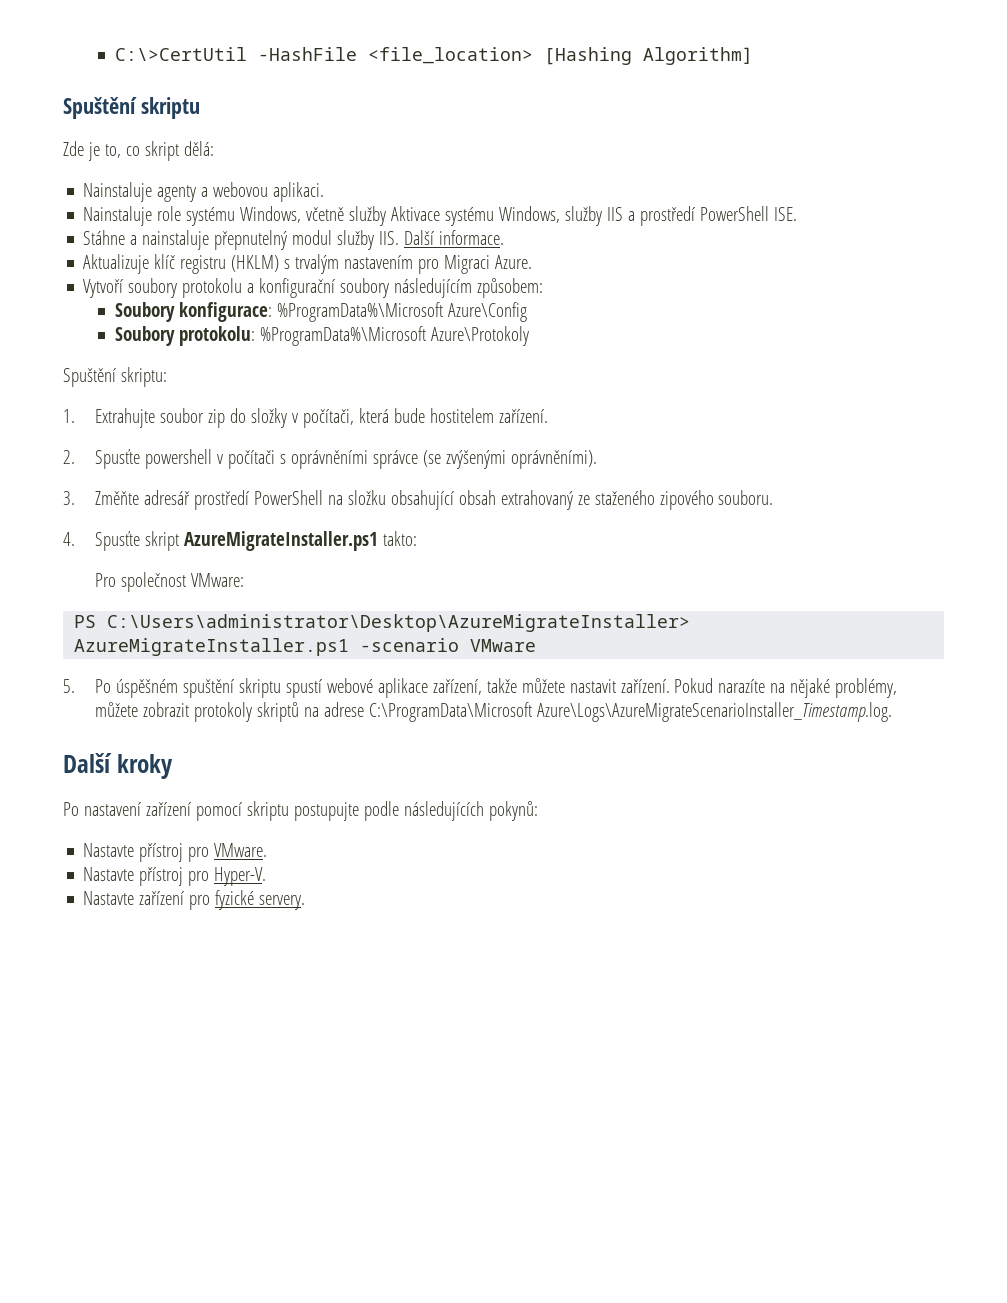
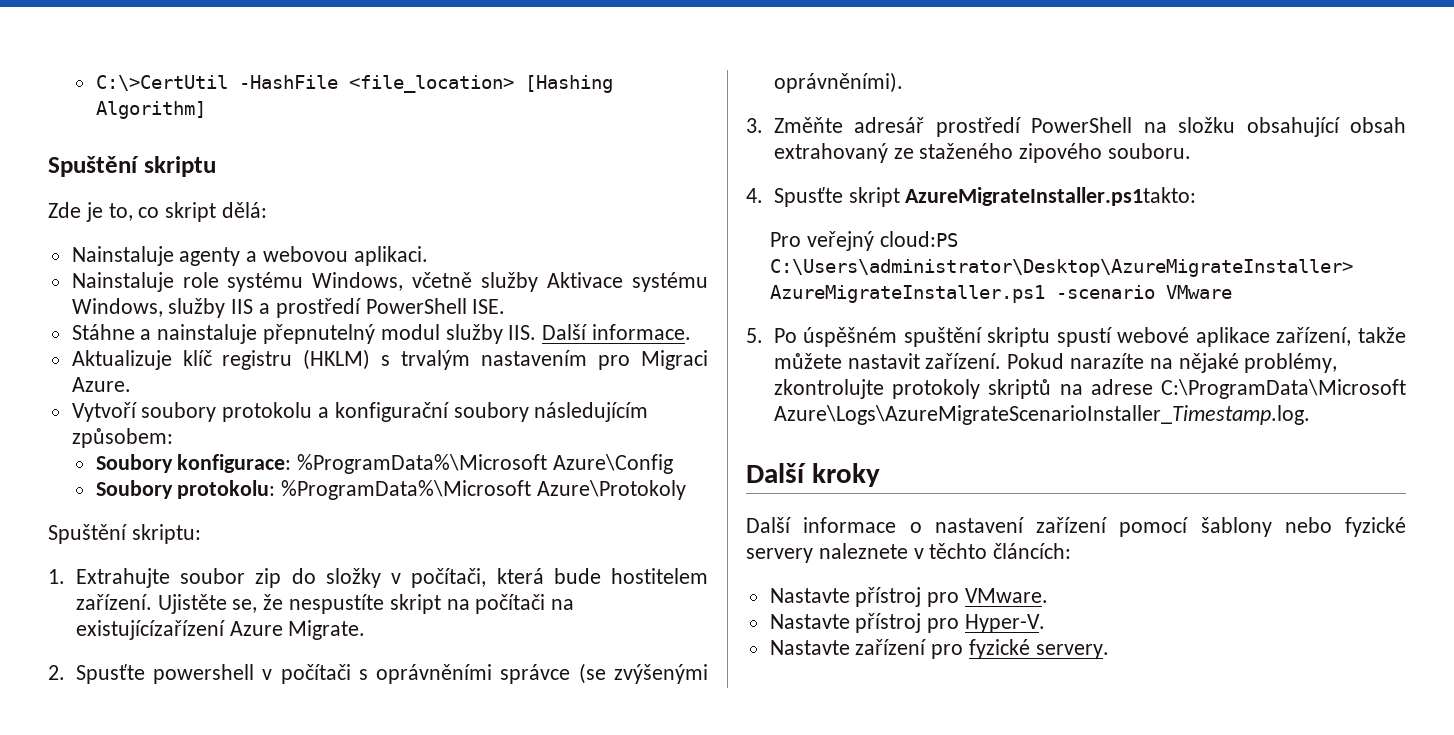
+ Ujistěte se, že nespustíte skript na počítači na existujícízařízení Azure Migrate.
- 4. Spusťte skript AzureMigrateInstaller.ps1 takto:
+ 4. Spusťte skript AzureMigrateInstaller.ps1takto:
- Pro společnost VMware:
- PS C:\Users\administrator\Desktop\AzureMigrateInstaller> AzureMigrateInstaller.ps1 -scenario VMware
+ Pro veřejný cloud:PS C:\Users\administrator\Desktop\AzureMigrateInstaller> AzureMigrateInstaller.ps1 -scenario VMware
- Pokud narazíte na nějaké problémy, můžete zobrazit protokoly skriptů na adrese C:\ProgramData\Microsoft Azure\Logs\AzureMigrateScenarioInstaller_Timestamp.log.
+ Pokud narazíte na nějaké problémy, zkontrolujte protokoly skriptů na adrese C:\ProgramData\Microsoft Azure\Logs\AzureMigrateScenarioInstaller_Timestamp.log.
- Po nastavení zařízení pomocí skriptu postupujte podle následujících pokynů:
+ Další informace o nastavení zařízení pomocí šablony nebo fyzické servery naleznete v těchto článcích:

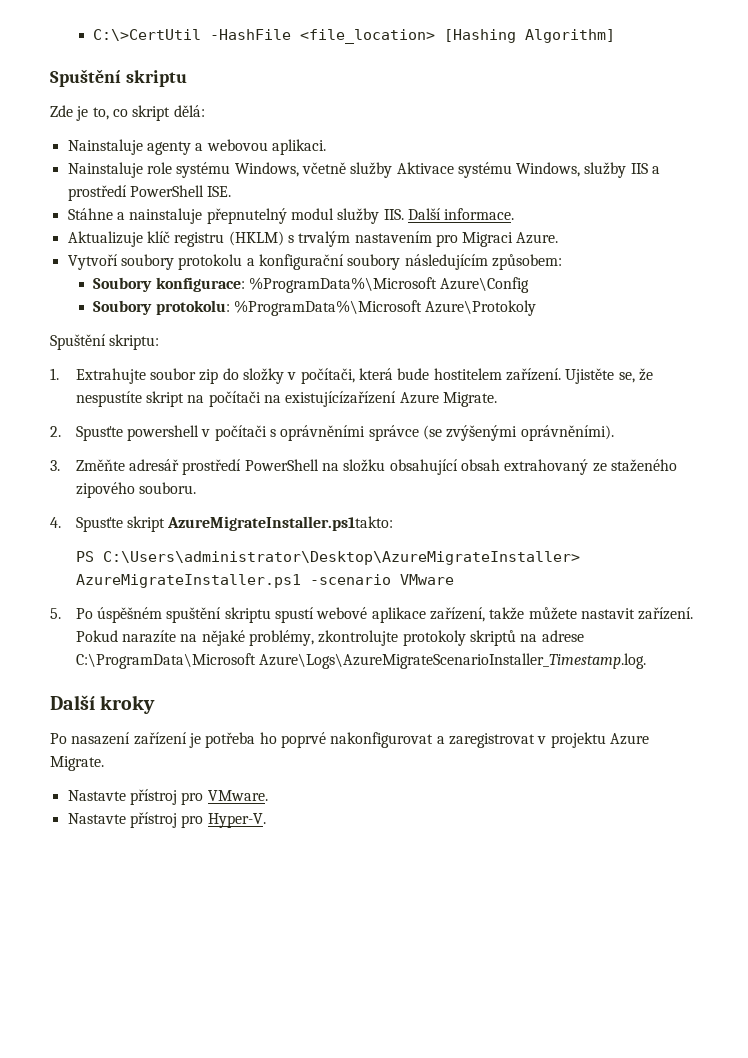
- Pro veřejný cloud:PS C:\Users\administrator\Desktop\AzureMigrateInstaller> AzureMigrateInstaller.ps1 -scenario VMware
+ PS C:\Users\administrator\Desktop\AzureMigrateInstaller> AzureMigrateInstaller.ps1 -scenario VMware
- Další informace o nastavení zařízení pomocí šablony nebo fyzické servery naleznete v těchto článcích:
+ Po nasazení zařízení je potřeba ho poprvé nakonfigurovat a zaregistrovat v projektu Azure Migrate.
- Nastavte zařízení pro fyzické servery.

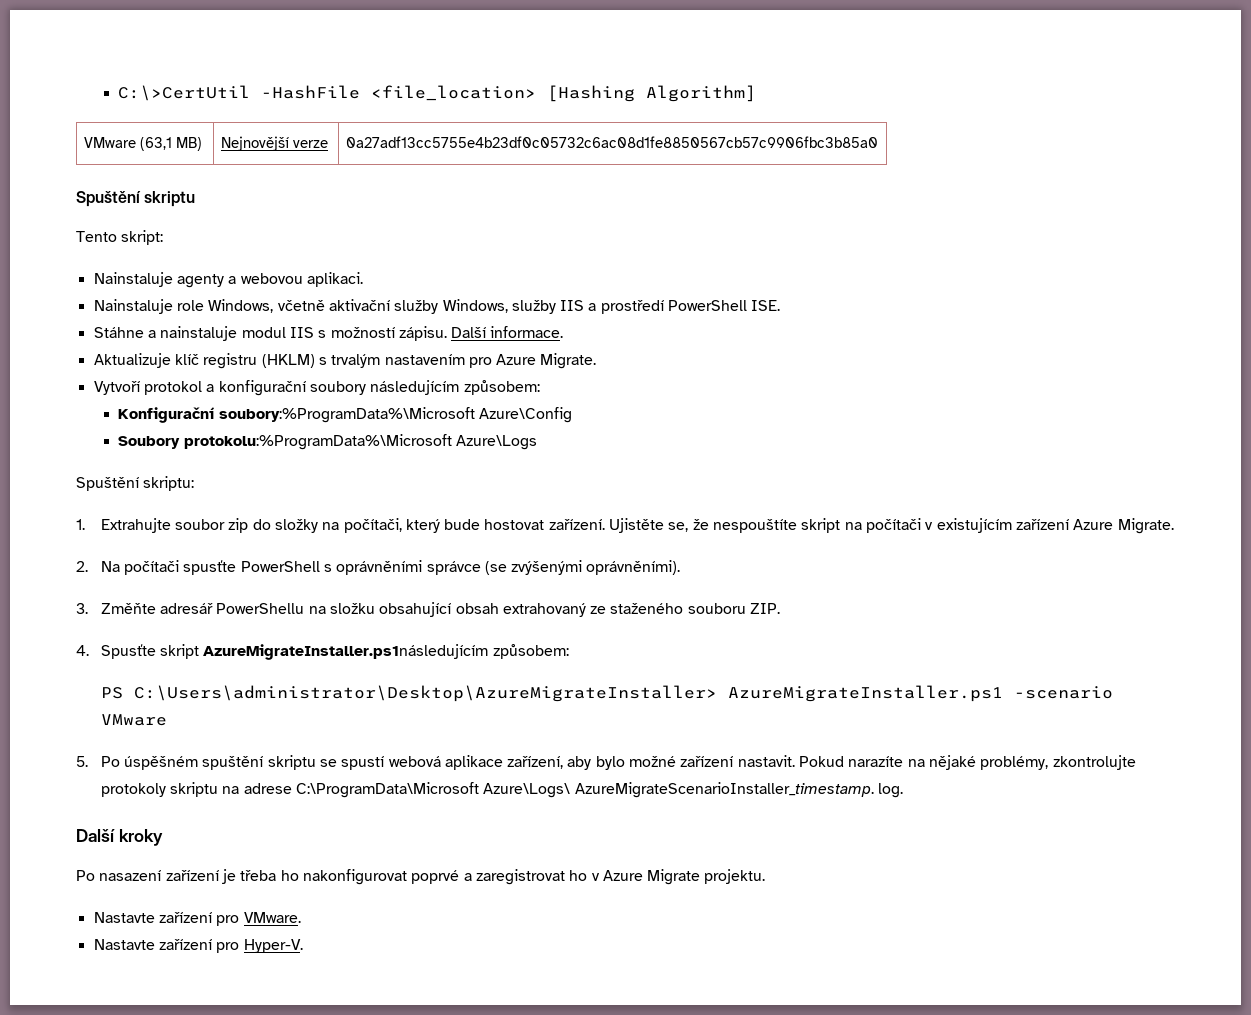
+ VMware (63,1 MB) | Nejnovější verze | 0a27adf13cc5755e4b23df0c05732c6ac08d1fe8850567cb57c9906fbc3b85a0
  Spuštění skriptu
- Zde je to, co skript dělá:
+ Tento skript:
- Nainstaluje role systému Windows, včetně služby Aktivace systému Windows, služby IIS a prostředí PowerShell ISE.
+ Nainstaluje role Windows, včetně aktivační služby Windows, služby IIS a prostředí PowerShell ISE.
- Stáhne a nainstaluje přepnutelný modul služby IIS. Další informace.
+ Stáhne a nainstaluje modul IIS s možností zápisu. Další informace.
- Aktualizuje klíč registru (HKLM) s trvalým nastavením pro Migraci Azure.
+ Aktualizuje klíč registru (HKLM) s trvalým nastavením pro Azure Migrate.
- Vytvoří soubory protokolu a konfigurační soubory následujícím způsobem:
+ Vytvoří protokol a konfigurační soubory následujícím způsobem:
- Soubory konfigurace: %ProgramData%\Microsoft Azure\Config
+ Konfigurační soubory:%ProgramData%\Microsoft Azure\Config
- Soubory protokolu: %ProgramData%\Microsoft Azure\Protokoly
+ Soubory protokolu:%ProgramData%\Microsoft Azure\Logs
- 1. Extrahujte soubor zip do složky v počítači, která bude hostitelem zařízení.
+ 1. Extrahujte soubor zip do složky na počítači, který bude hostovat zařízení.
- Ujistěte se, že nespustíte skript na počítači na existujícízařízení Azure Migrate.
+ Ujistěte se, že nespouštíte skript na počítači v existujícím zařízení Azure Migrate.
- 2. Spusťte powershell v počítači s oprávněními správce (se zvýšenými oprávněními).
+ 2. Na počítači spusťte PowerShell s oprávněními správce (se zvýšenými oprávněními).
- 3. Změňte adresář prostředí PowerShell na složku obsahující obsah extrahovaný ze staženého zipového souboru.
+ 3. Změňte adresář PowerShellu na složku obsahující obsah extrahovaný ze staženého souboru ZIP.
- 4. Spusťte skript AzureMigrateInstaller.ps1takto:
+ 4. Spusťte skript AzureMigrateInstaller.ps1následujícím způsobem:
- 5. Po úspěšném spuštění skriptu spustí webové aplikace zařízení, takže můžete nastavit zařízení.
+ 5. Po úspěšném spuštění skriptu se spustí webová aplikace zařízení, aby bylo možné zařízení nastavit.
- Pokud narazíte na nějaké problémy, zkontrolujte protokoly skriptů na adrese C:\ProgramData\Microsoft Azure\Logs\AzureMigrateScenarioInstaller_Timestamp.log.
+ Pokud narazíte na nějaké problémy, zkontrolujte protokoly skriptu na adrese C:\ProgramData\Microsoft Azure\Logs\ AzureMigrateScenarioInstaller_timestamp. log.
- Po nasazení zařízení je potřeba ho poprvé nakonfigurovat a zaregistrovat v projektu Azure Migrate.
- Nastavte přístroj pro VMware.
+ Po nasazení zařízení je třeba ho nakonfigurovat poprvé a zaregistrovat ho v Azure Migrate projektu.
+ Nastavte zařízení pro VMware.
- Nastavte přístroj pro Hyper-V.
+ Nastavte zařízení pro Hyper-V.

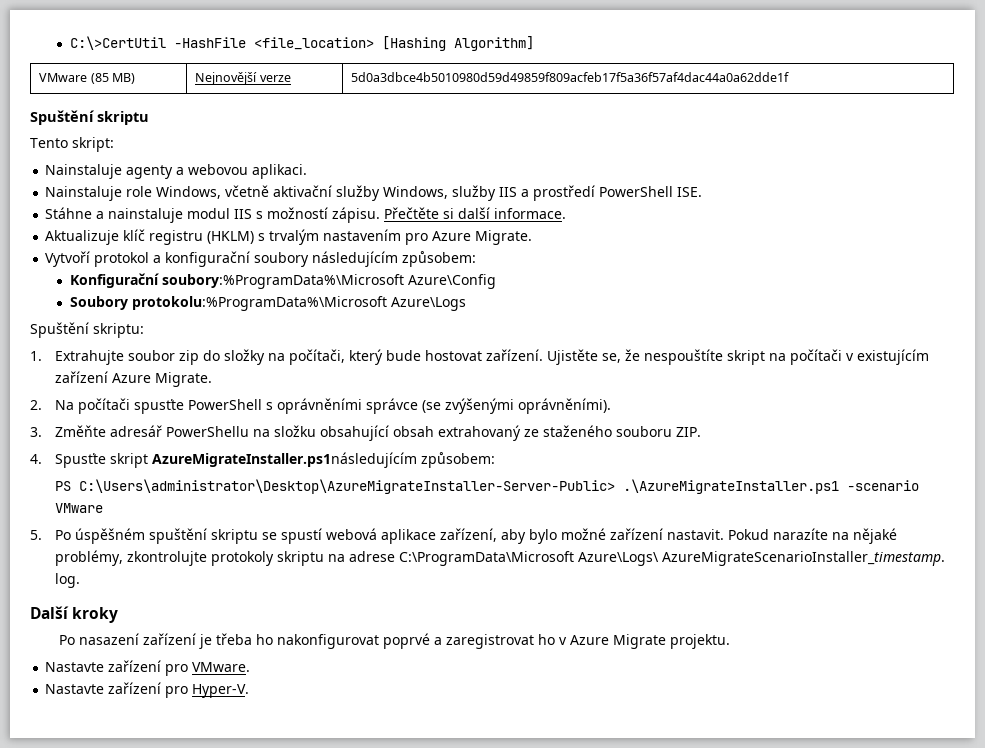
- VMware (63,1 MB) | Nejnovější verze | 0a27adf13cc5755e4b23df0c05732c6ac08d1fe8850567cb57c9906fbc3b85a0
+ VMware (85 MB) | Nejnovější verze | 5d0a3dbce4b5010980d59d49859f809acfeb17f5a36f57af4dac44a0a62dde1f
- Další informace.
+ Přečtěte si další informace.
- PS C:\Users\administrator\Desktop\AzureMigrateInstaller> AzureMigrateInstaller.ps1 -scenario VMware
+ PS C:\Users\administrator\Desktop\AzureMigrateInstaller-Server-Public> .\AzureMigrateInstaller.ps1 -scenario VMware

